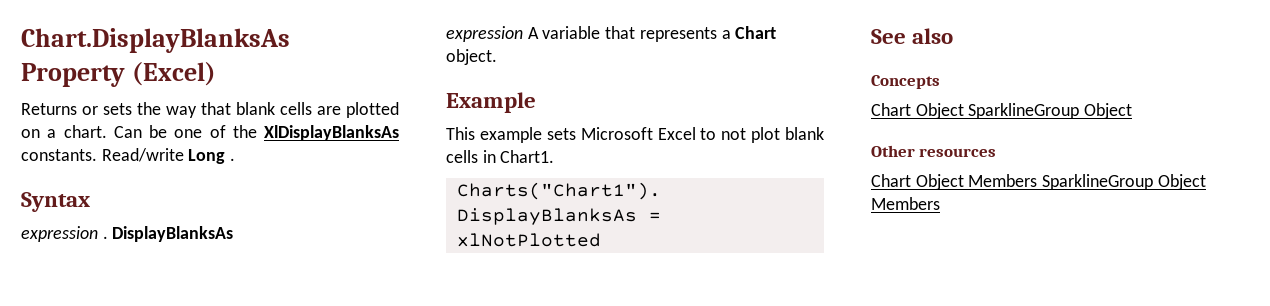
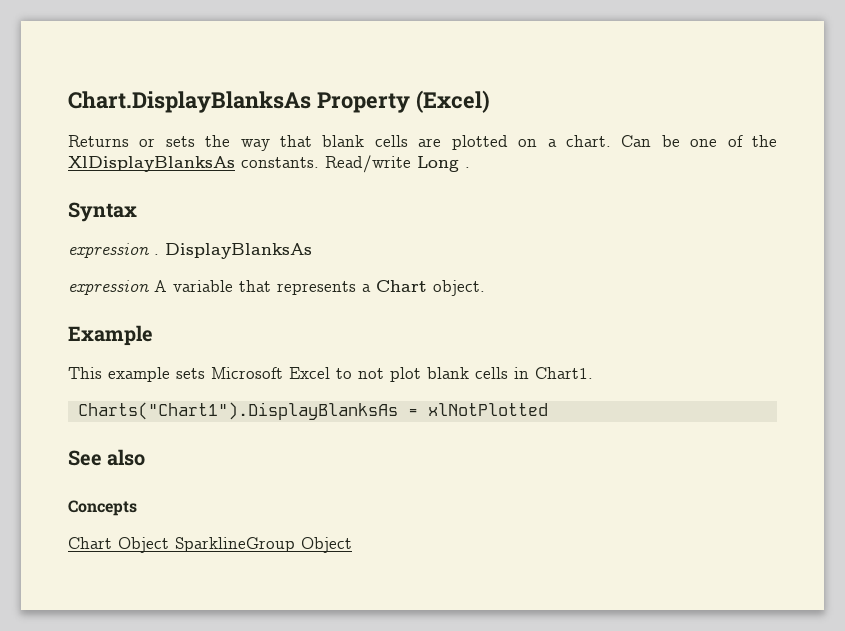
- Other resources
- Chart Object Members SparklineGroup Object Members

